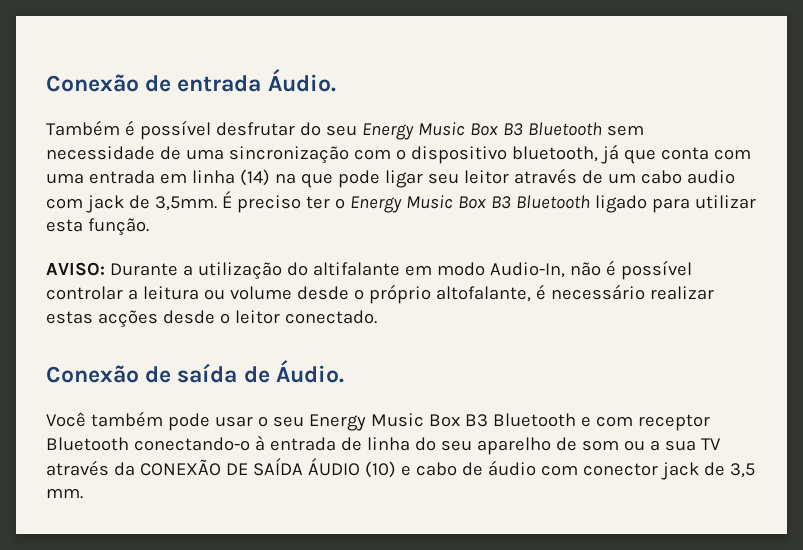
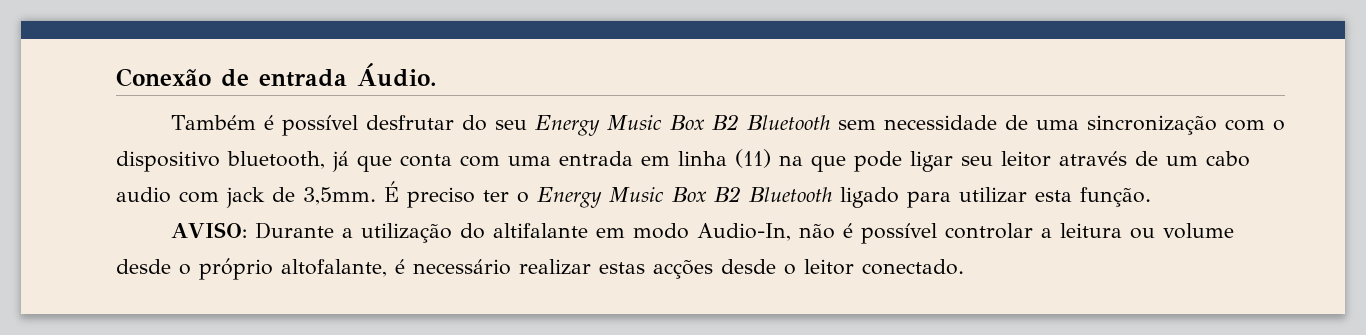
- Também é possível desfrutar do seu Energy Music Box B3 Bluetooth sem necessidade de uma sincronização com o dispositivo bluetooth, já que conta com uma entrada em linha (14) na que pode ligar seu leitor através de um cabo audio com jack de 3,5mm.
+ Também é possível desfrutar do seu Energy Music Box B2 Bluetooth sem necessidade de uma sincronização com o dispositivo bluetooth, já que conta com uma entrada em linha (11) na que pode ligar seu leitor através de um cabo audio com jack de 3,5mm.
- É preciso ter o Energy Music Box B3 Bluetooth ligado para utilizar esta função.
+ É preciso ter o Energy Music Box B2 Bluetooth ligado para utilizar esta função.
- Conexão de saída de Áudio.
- Você também pode usar o seu Energy Music Box B3 Bluetooth e com receptor Bluetooth conectando-o à entrada de linha do seu aparelho de som ou a sua TV através da CONEXÃO DE SAÍDA ÁUDIO (10) e cabo de áudio com conector jack de 3,5 mm.

